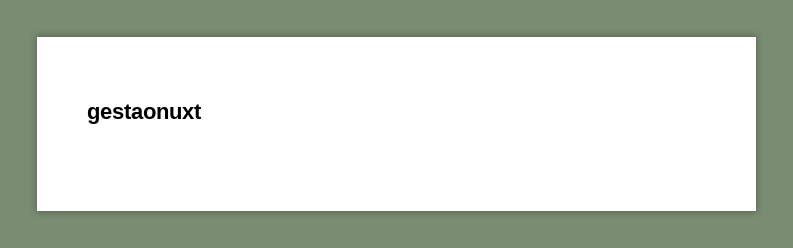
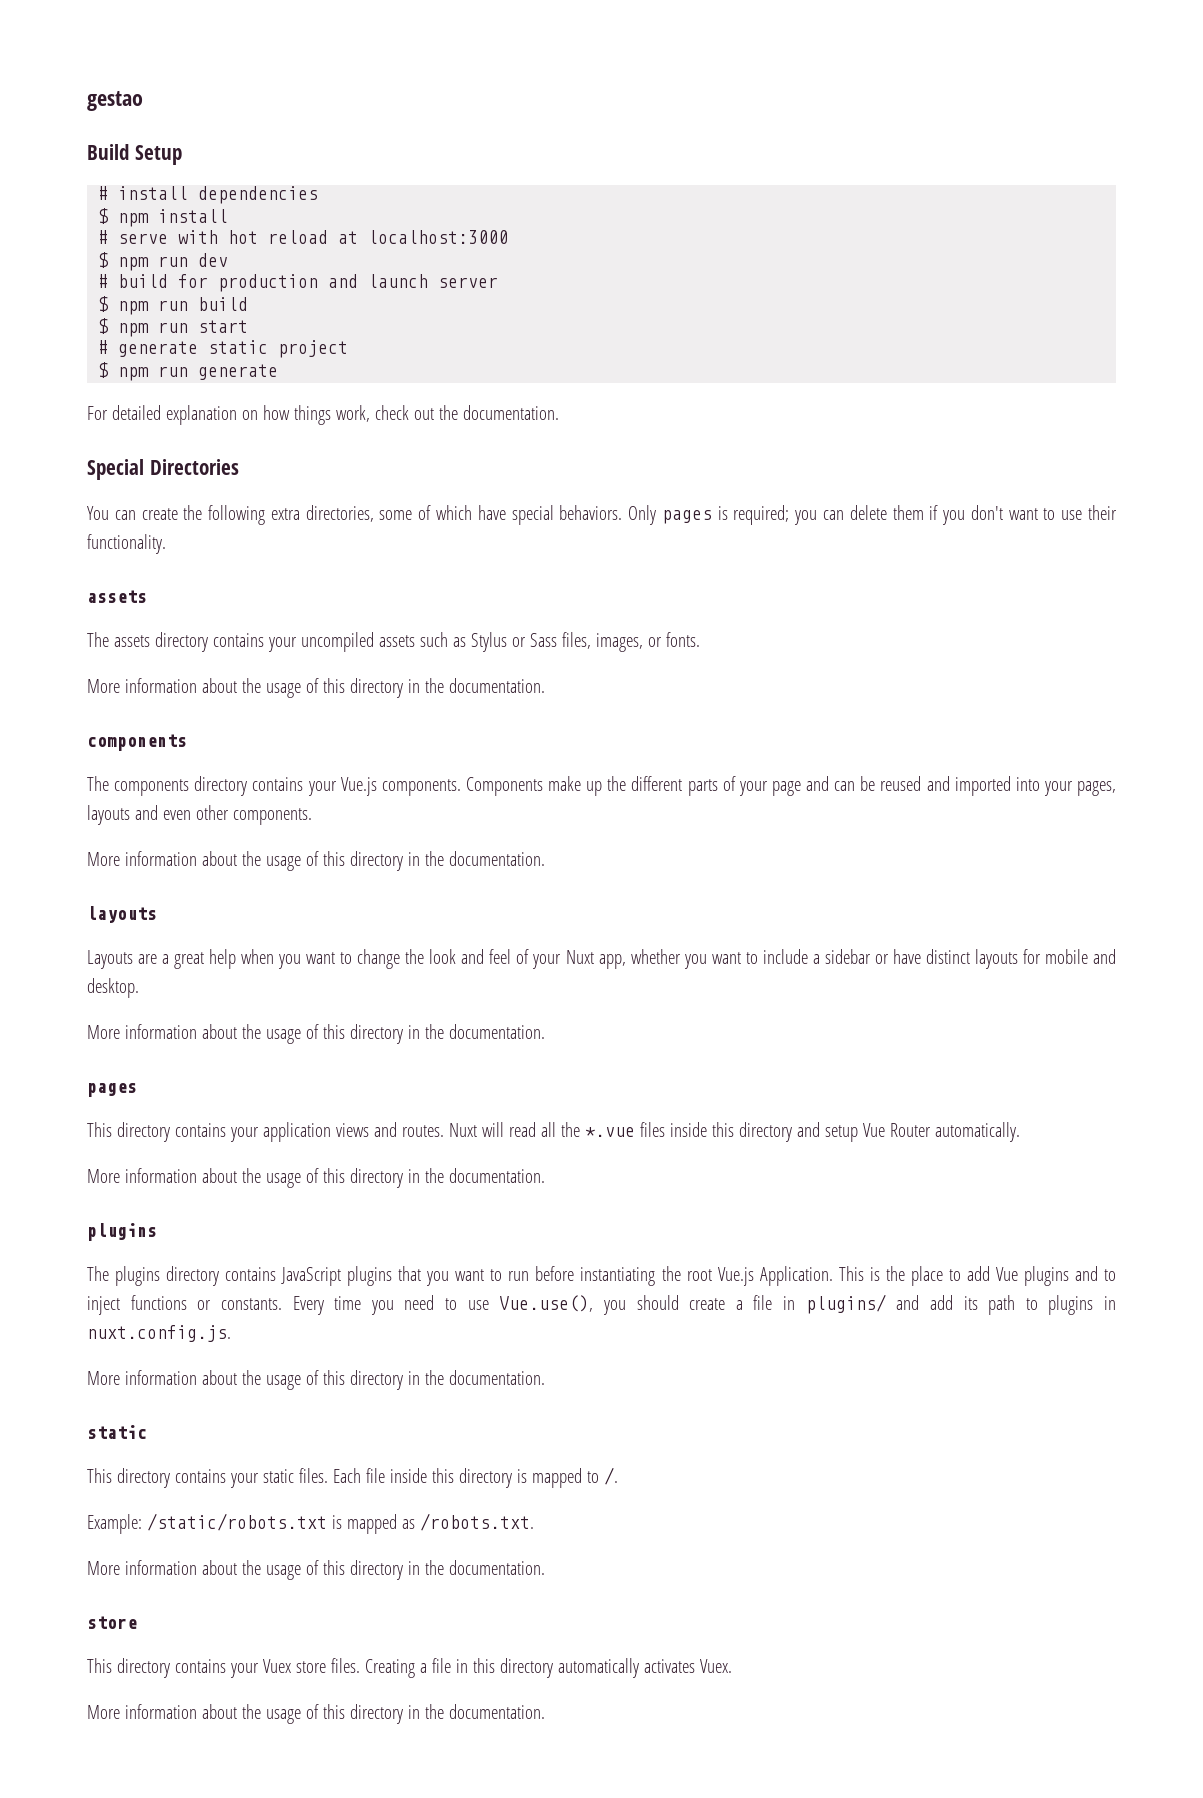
- gestaonuxt
+ gestao
+ Build Setup
+ # install dependencies
+ $ npm install
+ # serve with hot reload at localhost:3000
+ $ npm run dev
+ # build for production and launch server
+ $ npm run build
+ $ npm run start
+ # generate static project
+ $ npm run generate
+ For detailed explanation on how things work, check out the documentation.
+ Special Directories
+ You can create the following extra directories, some of which have special behaviors. Only pages is required; you can delete them if you don't want to use their functionality.
+ assets
+ The assets directory contains your uncompiled assets such as Stylus or Sass files, images, or fonts.
+ More information about the usage of this directory in the documentation.
+ components
+ The components directory contains your Vue.js components. Components make up the different parts of your page and can be reused and imported into your pages, layouts and even other components.
+ More information about the usage of this directory in the documentation.
+ layouts
+ Layouts are a great help when you want to change the look and feel of your Nuxt app, whether you want to include a sidebar or have distinct layouts for mobile and desktop.
+ More information about the usage of this directory in the documentation.
+ pages
+ This directory contains your application views and routes. Nuxt will read all the *.vue files inside this directory and setup Vue Router automatically.
+ More information about the usage of this directory in the documentation.
+ plugins
+ The plugins directory contains JavaScript plugins that you want to run before instantiating the root Vue.js Application. This is the place to add Vue plugins and to inject functions or constants. Every time you need to use Vue.use(), you should create a file in plugins/ and add its path to plugins in nuxt.config.js.
+ More information about the usage of this directory in the documentation.
+ static
+ This directory contains your static files. Each file inside this directory is mapped to /.
+ Example: /static/robots.txt is mapped as /robots.txt.
+ More information about the usage of this directory in the documentation.
+ store
+ This directory contains your Vuex store files. Creating a file in this directory automatically activates Vuex.
+ More information about the usage of this directory in the documentation.

